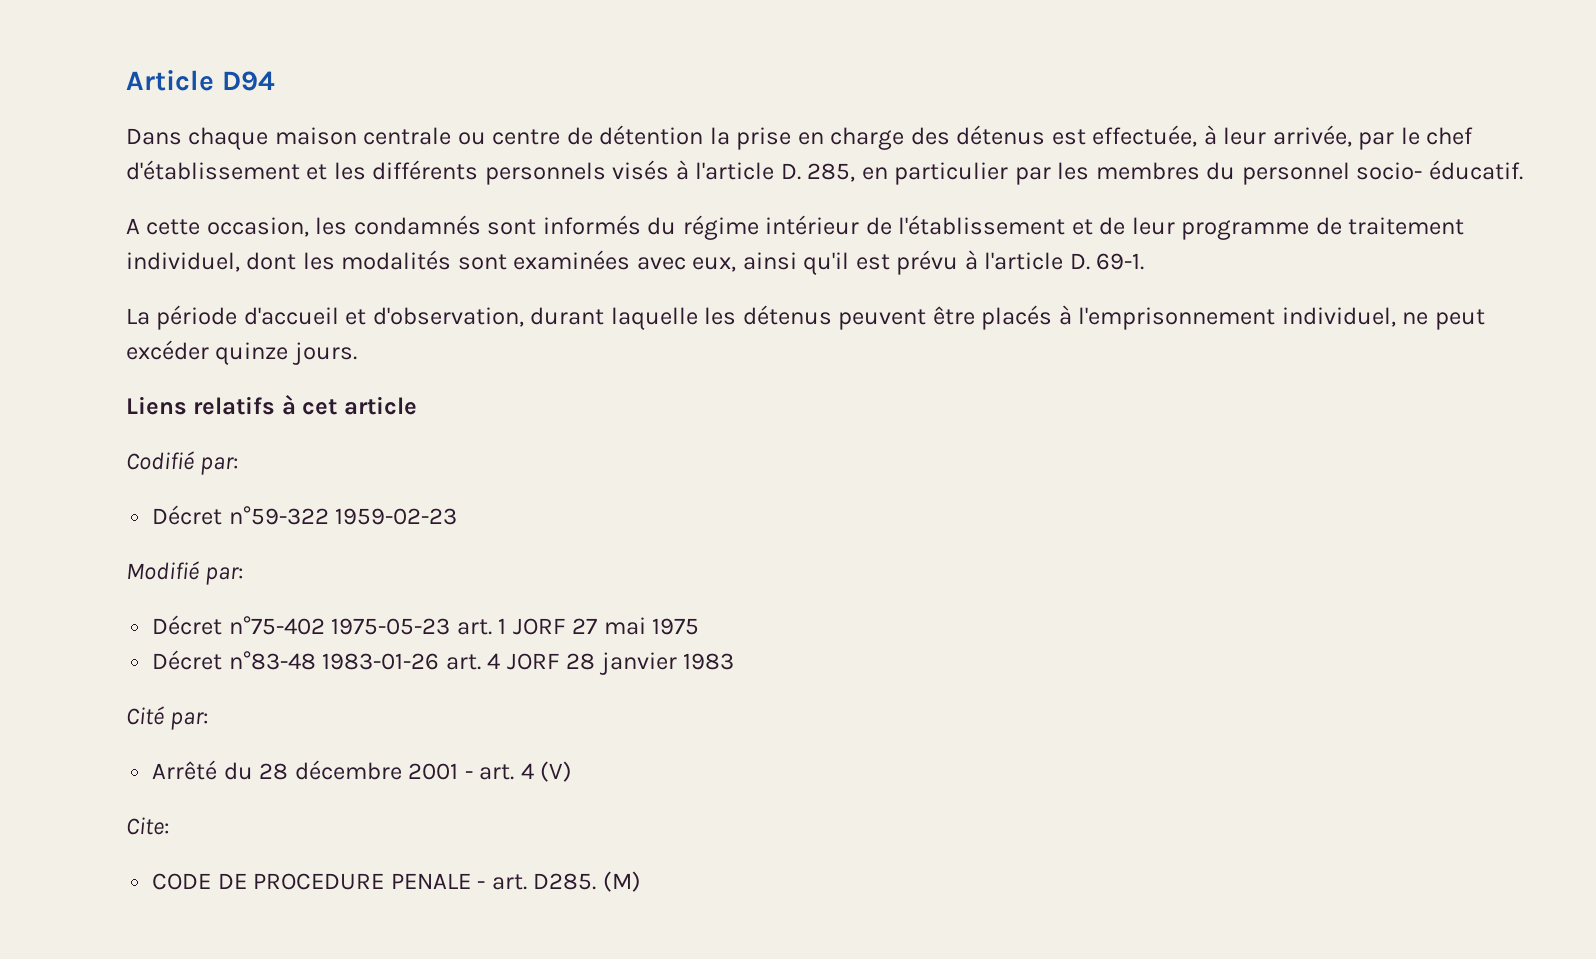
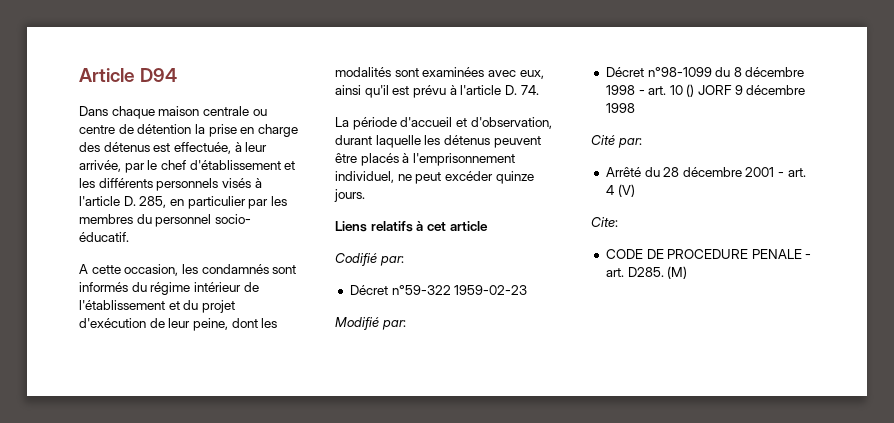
- A cette occasion, les condamnés sont informés du régime intérieur de l'établissement et de leur programme de traitement individuel, dont les modalités sont examinées avec eux, ainsi qu'il est prévu à l'article D. 69-1.
+ A cette occasion, les condamnés sont informés du régime intérieur de l'établissement et du projet d'exécution de leur peine, dont les modalités sont examinées avec eux, ainsi qu'il est prévu à l'article D. 74.
- Décret n°75-402 1975-05-23 art. 1 JORF 27 mai 1975
- Décret n°83-48 1983-01-26 art. 4 JORF 28 janvier 1983
+ Décret n°98-1099 du 8 décembre 1998 - art. 10 () JORF 9 décembre 1998

